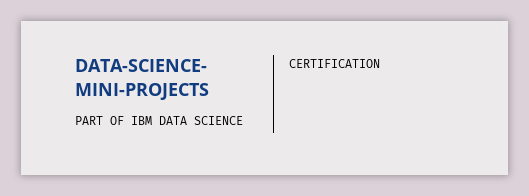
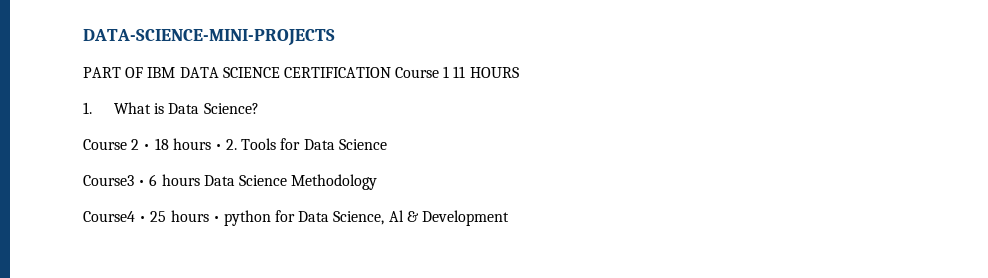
- PART OF IBM DATA SCIENCE CERTIFICATION
+ PART OF IBM DATA SCIENCE CERTIFICATION Course 1 11 HOURS
+ 1. What is Data Science?
+ Course 2 • 18 hours • 2. Tools for Data Science
+ Course3 • 6 hours Data Science Methodology
+ Course4 • 25 hours • python for Data Science, Al & Development

